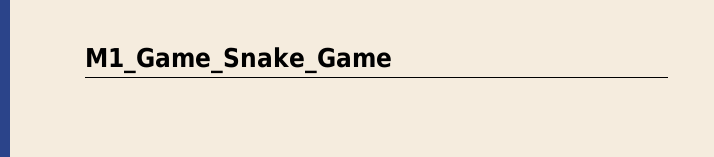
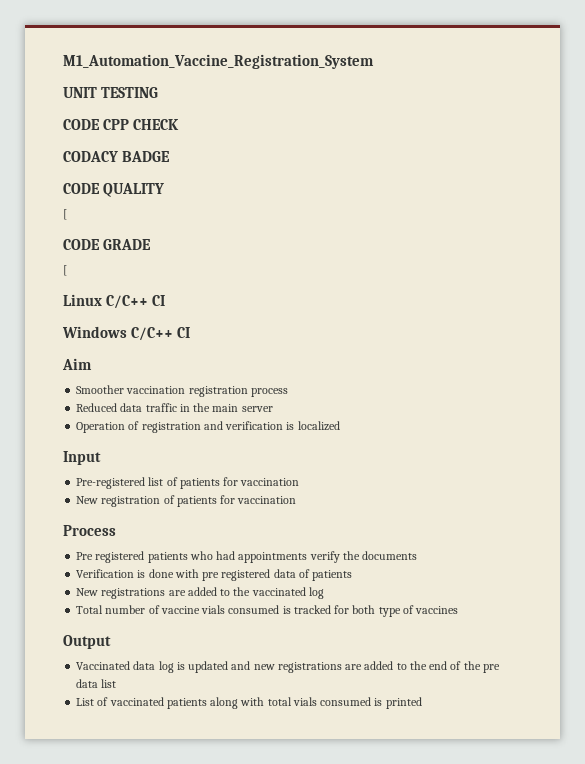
- M1_Game_Snake_Game
+ M1_Automation_Vaccine_Registration_System
+ UNIT TESTING
+ CODE CPP CHECK
+ CODACY BADGE
+ CODE QUALITY
+ [
+ CODE GRADE
+ [
+ Linux C/C++ CI
+ Windows C/C++ CI
+ Aim
+ Smoother vaccination registration process
+ Reduced data traffic in the main server
+ Operation of registration and verification is localized
+ Input
+ Pre-registered list of patients for vaccination
+ New registration of patients for vaccination
+ Process
+ Pre registered patients who had appointments verify the documents
+ Verification is done with pre registered data of patients
+ New registrations are added to the vaccinated log
+ Total number of vaccine vials consumed is tracked for both type of vaccines
+ Output
+ Vaccinated data log is updated and new registrations are added to the end of the pre data list
+ List of vaccinated patients along with total vials consumed is printed

